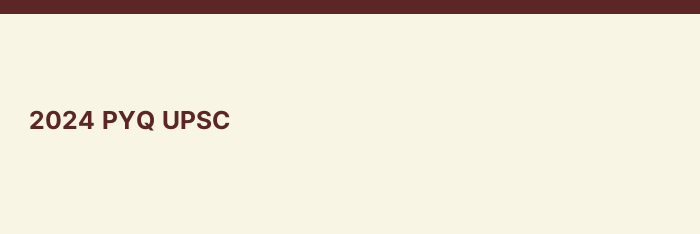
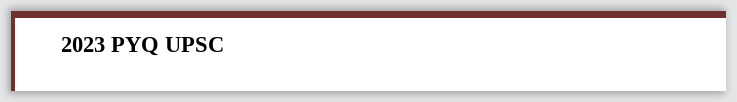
- 2024 PYQ UPSC
+ 2023 PYQ UPSC

